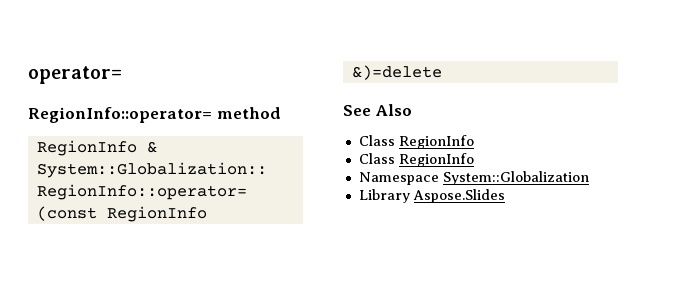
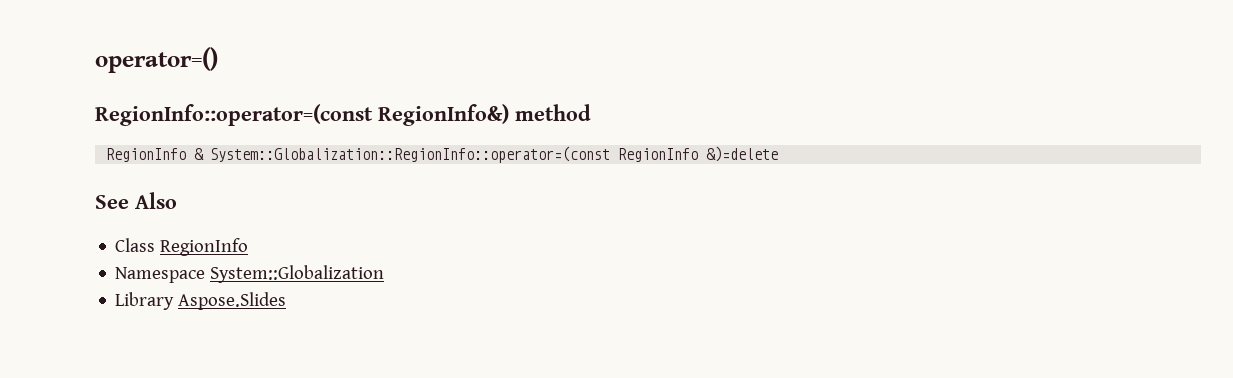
- operator=
- RegionInfo::operator= method
+ operator=()
+ RegionInfo::operator=(const RegionInfo&) method
  See Also
- Class RegionInfo

